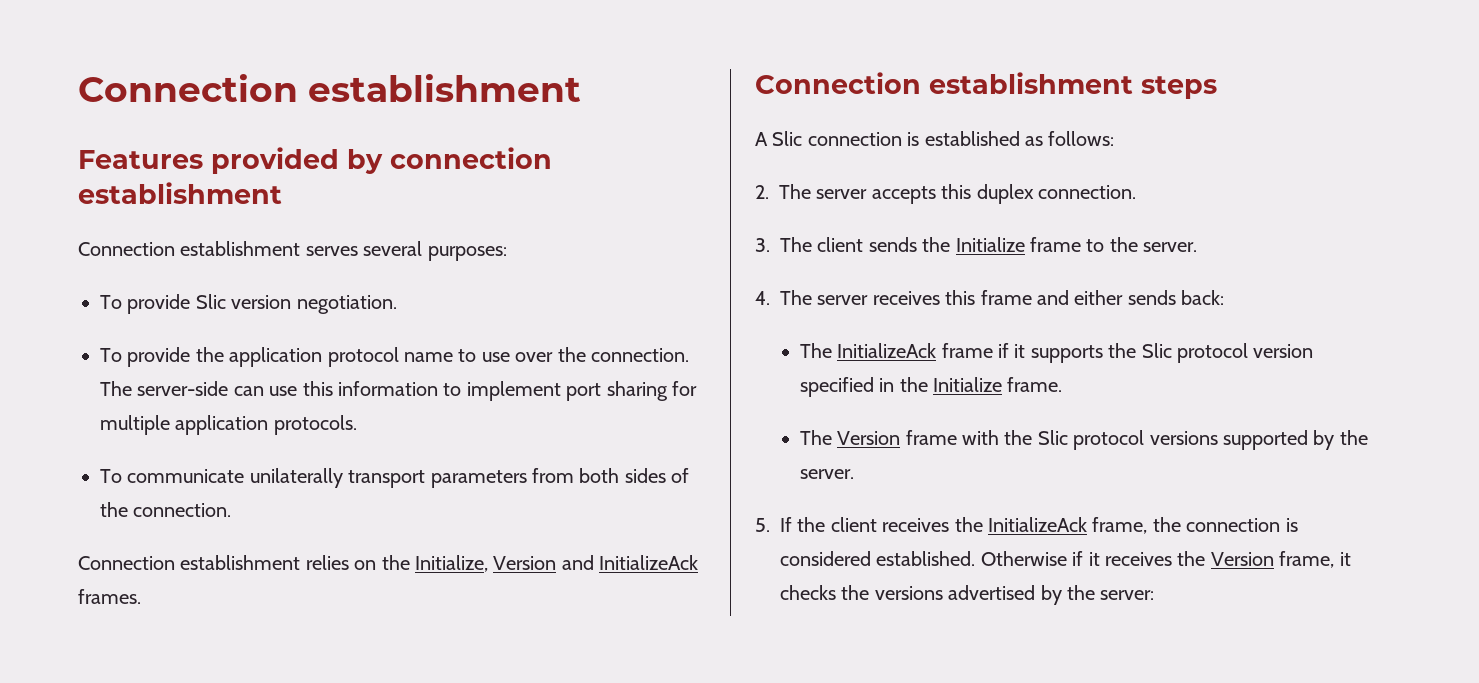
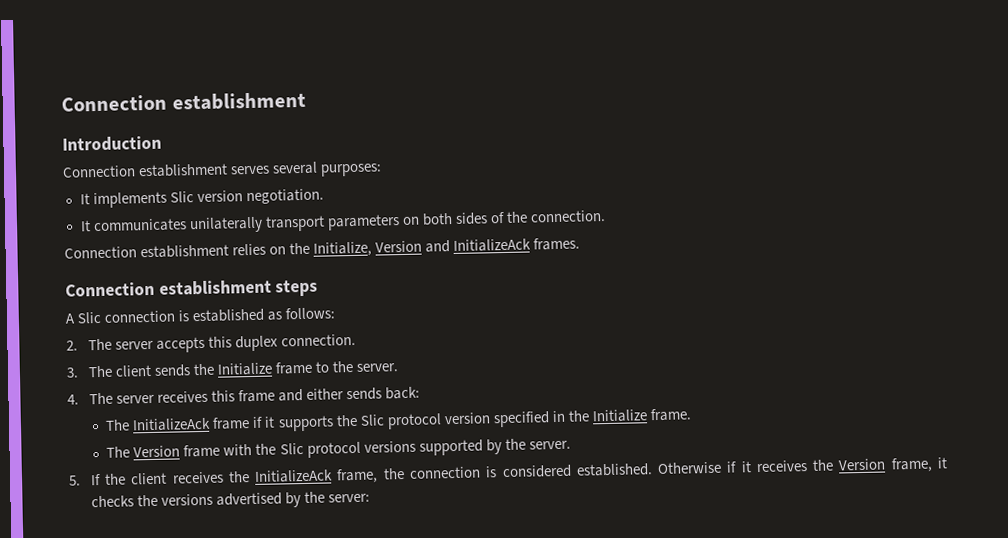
- Features provided by connection establishment
+ Introduction
- To provide Slic version negotiation.
+ It implements Slic version negotiation.
- To provide the application protocol name to use over the connection. The server-side can use this information to implement port sharing for multiple application protocols.
- To communicate unilaterally transport parameters from both sides of the connection.
+ It communicates unilaterally transport parameters on both sides of the connection.

